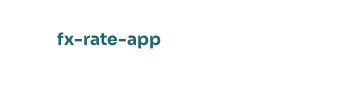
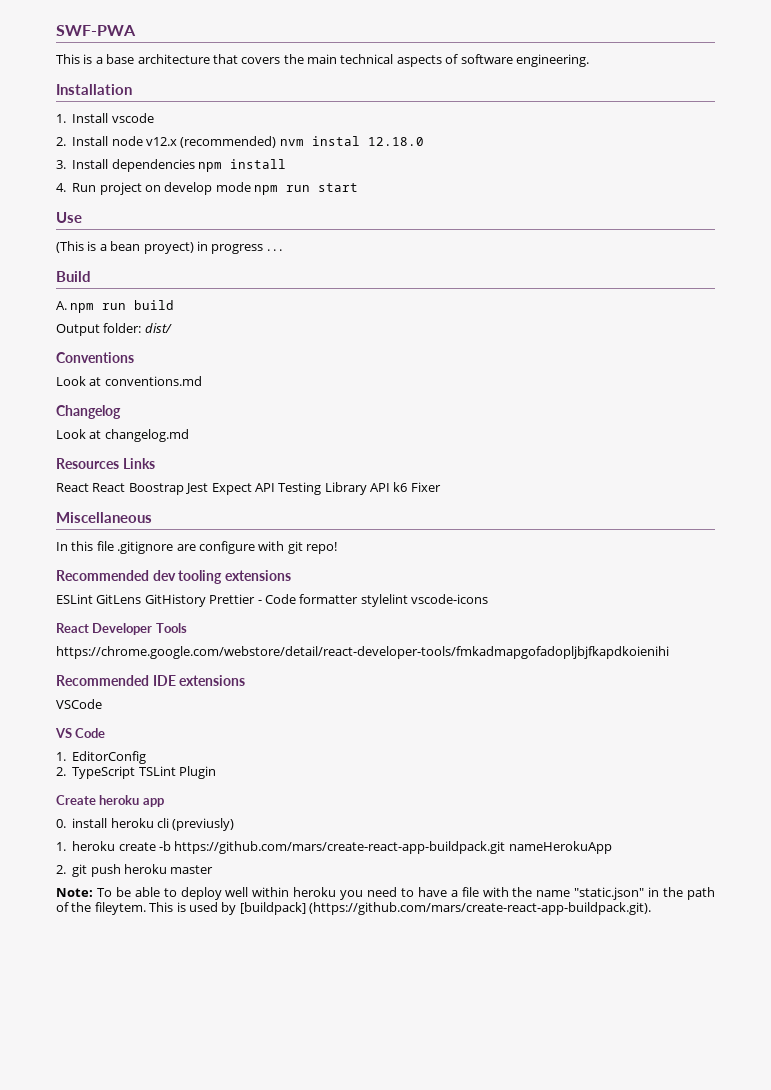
- fx-rate-app
+ SWF-PWA
+ This is a base architecture that covers the main technical aspects of software engineering.
+ Installation
+ 1. Install vscode
+ 2. Install node v12.x (recommended) nvm instal 12.18.0
+ 3. Install dependencies npm install
+ 4. Run project on develop mode npm run start
+ Use
+ (This is a bean proyect) in progress . . .
+ Build
+ A. npm run build
+ Output folder: dist/
+ Conventions
+ Look at conventions.md
+ Changelog
+ Look at changelog.md
+ Resources Links
+ React React Boostrap Jest Expect API Testing Library API k6 Fixer
+ Miscellaneous
+ In this file .gitignore are configure with git repo!
+ Recommended dev tooling extensions
+ ESLint GitLens GitHistory Prettier - Code formatter stylelint vscode-icons
+ React Developer Tools
+ https://chrome.google.com/webstore/detail/react-developer-tools/fmkadmapgofadopljbjfkapdkoienihi
+ Recommended IDE extensions
+ VSCode
+ VS Code
+ 1. EditorConfig
+ 2. TypeScript TSLint Plugin
+ Create heroku app
+ 0. install heroku cli (previusly)
+ 1. heroku create -b https://github.com/mars/create-react-app-buildpack.git nameHerokuApp
+ 2. git push heroku master
+ Note: To be able to deploy well within heroku you need to have a file with the name "static.json" in the path of the fileytem. This is used by [buildpack] (https://github.com/mars/create-react-app-buildpack.git).

